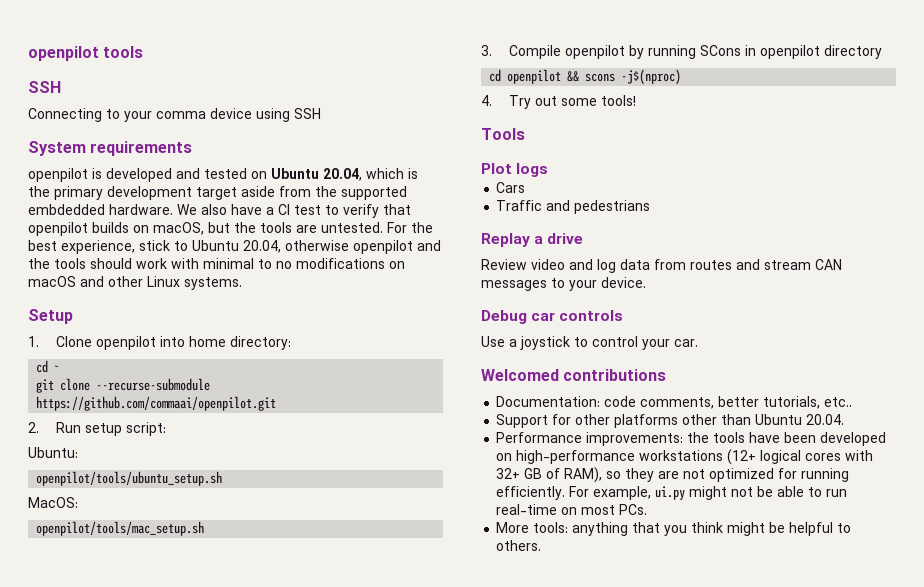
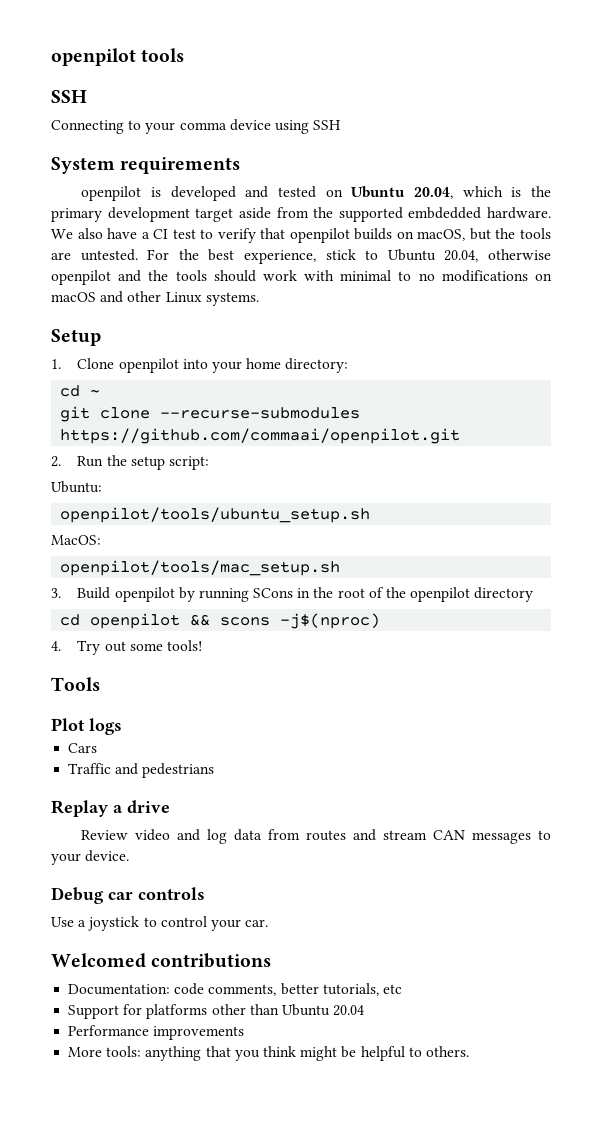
- 1. Clone openpilot into home directory:
+ 1. Clone openpilot into your home directory:
- git clone --recurse-submodule https://github.com/commaai/openpilot.git
+ git clone --recurse-submodules https://github.com/commaai/openpilot.git
- 2. Run setup script:
+ 2. Run the setup script:
- 3. Compile openpilot by running SCons in openpilot directory
+ 3. Build openpilot by running SCons in the root of the openpilot directory
- Documentation: code comments, better tutorials, etc..
+ Documentation: code comments, better tutorials, etc
- Support for other platforms other than Ubuntu 20.04.
+ Support for platforms other than Ubuntu 20.04
- Performance improvements: the tools have been developed on high-performance workstations (12+ logical cores with 32+ GB of RAM), so they are not optimized for running efficiently. For example, ui.py might not be able to run real-time on most PCs.
+ Performance improvements

